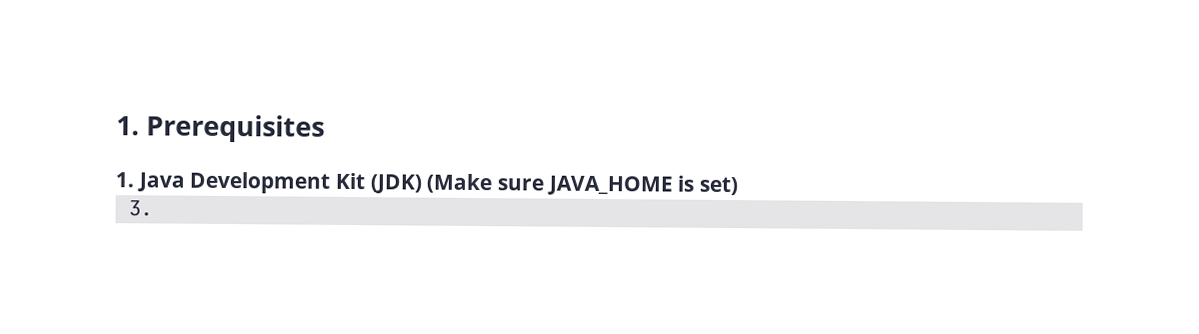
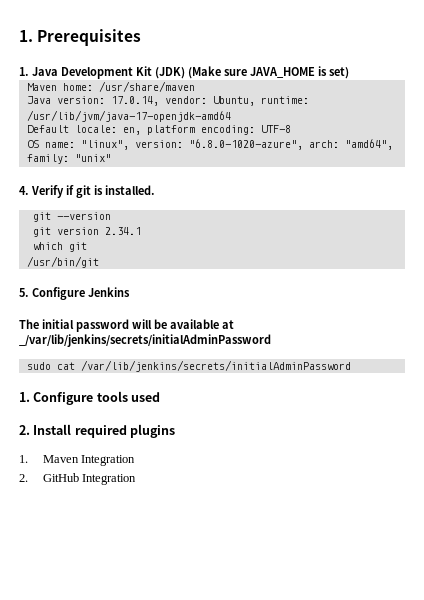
- 3.
+ Maven home: /usr/share/maven
+ Java version: 17.0.14, vendor: Ubuntu, runtime: /usr/lib/jvm/java-17-openjdk-amd64
+ Default locale: en, platform encoding: UTF-8
+ OS name: "linux", version: "6.8.0-1020-azure", arch: "amd64", family: "unix"
+ 4. Verify if git is installed.
+ git --version
+ git version 2.34.1
+ which git
+ /usr/bin/git
+ 5. Configure Jenkins
+ The initial password will be available at _/var/lib/jenkins/secrets/initialAdminPassword
+ sudo cat /var/lib/jenkins/secrets/initialAdminPassword
+ 1. Configure tools used
+ 2. Install required plugins
+ 1. Maven Integration
+ 2. GitHub Integration

